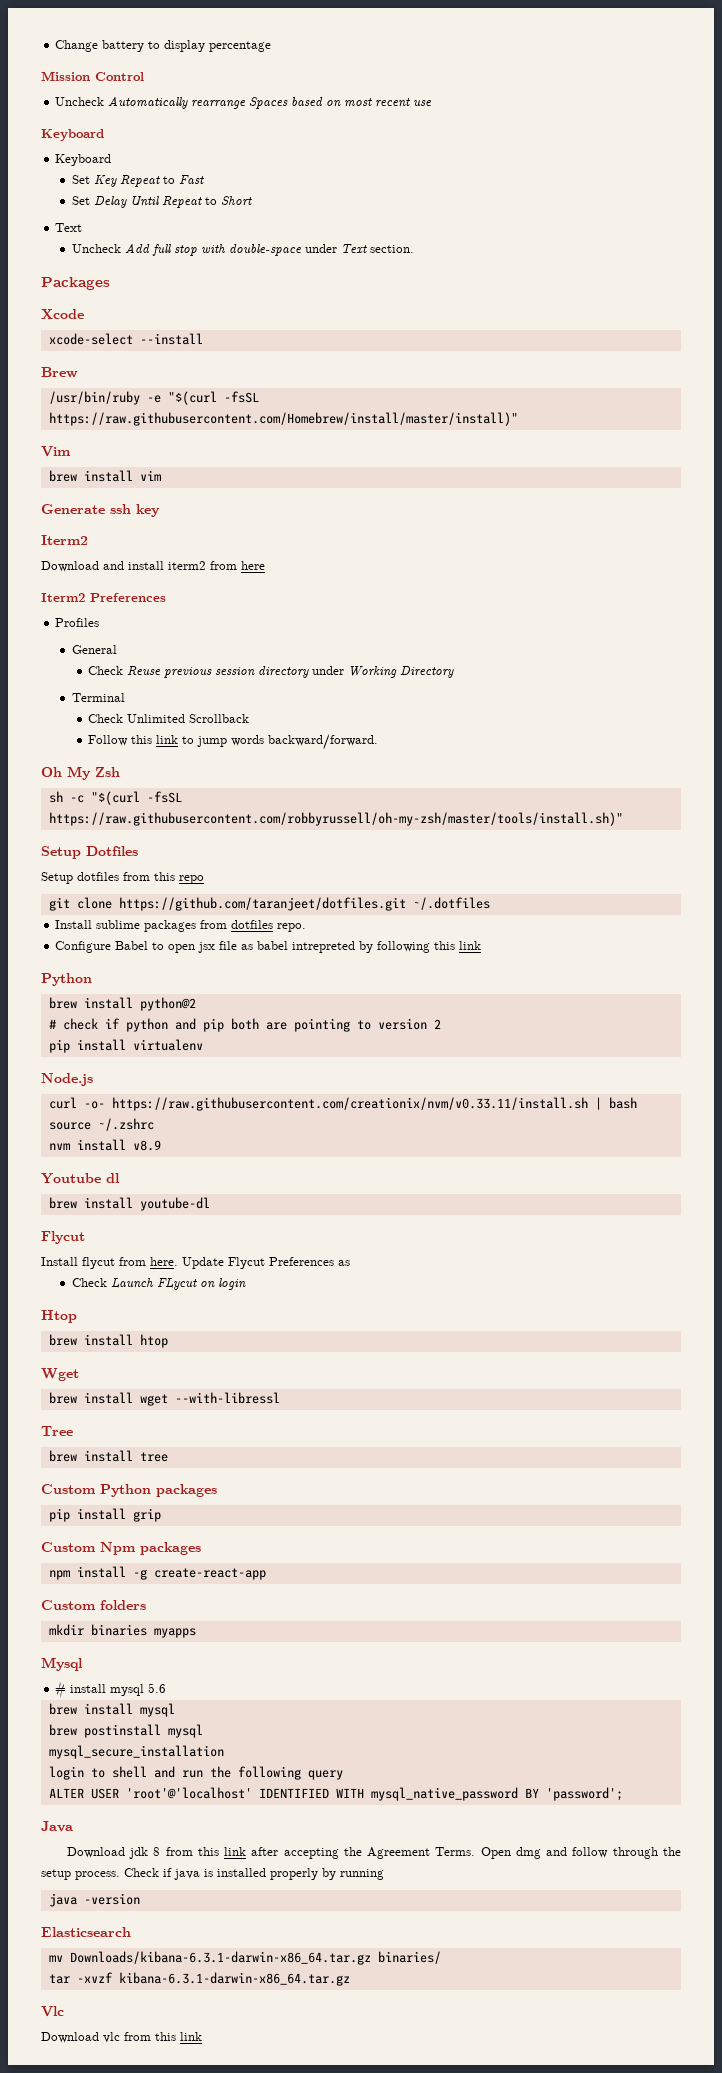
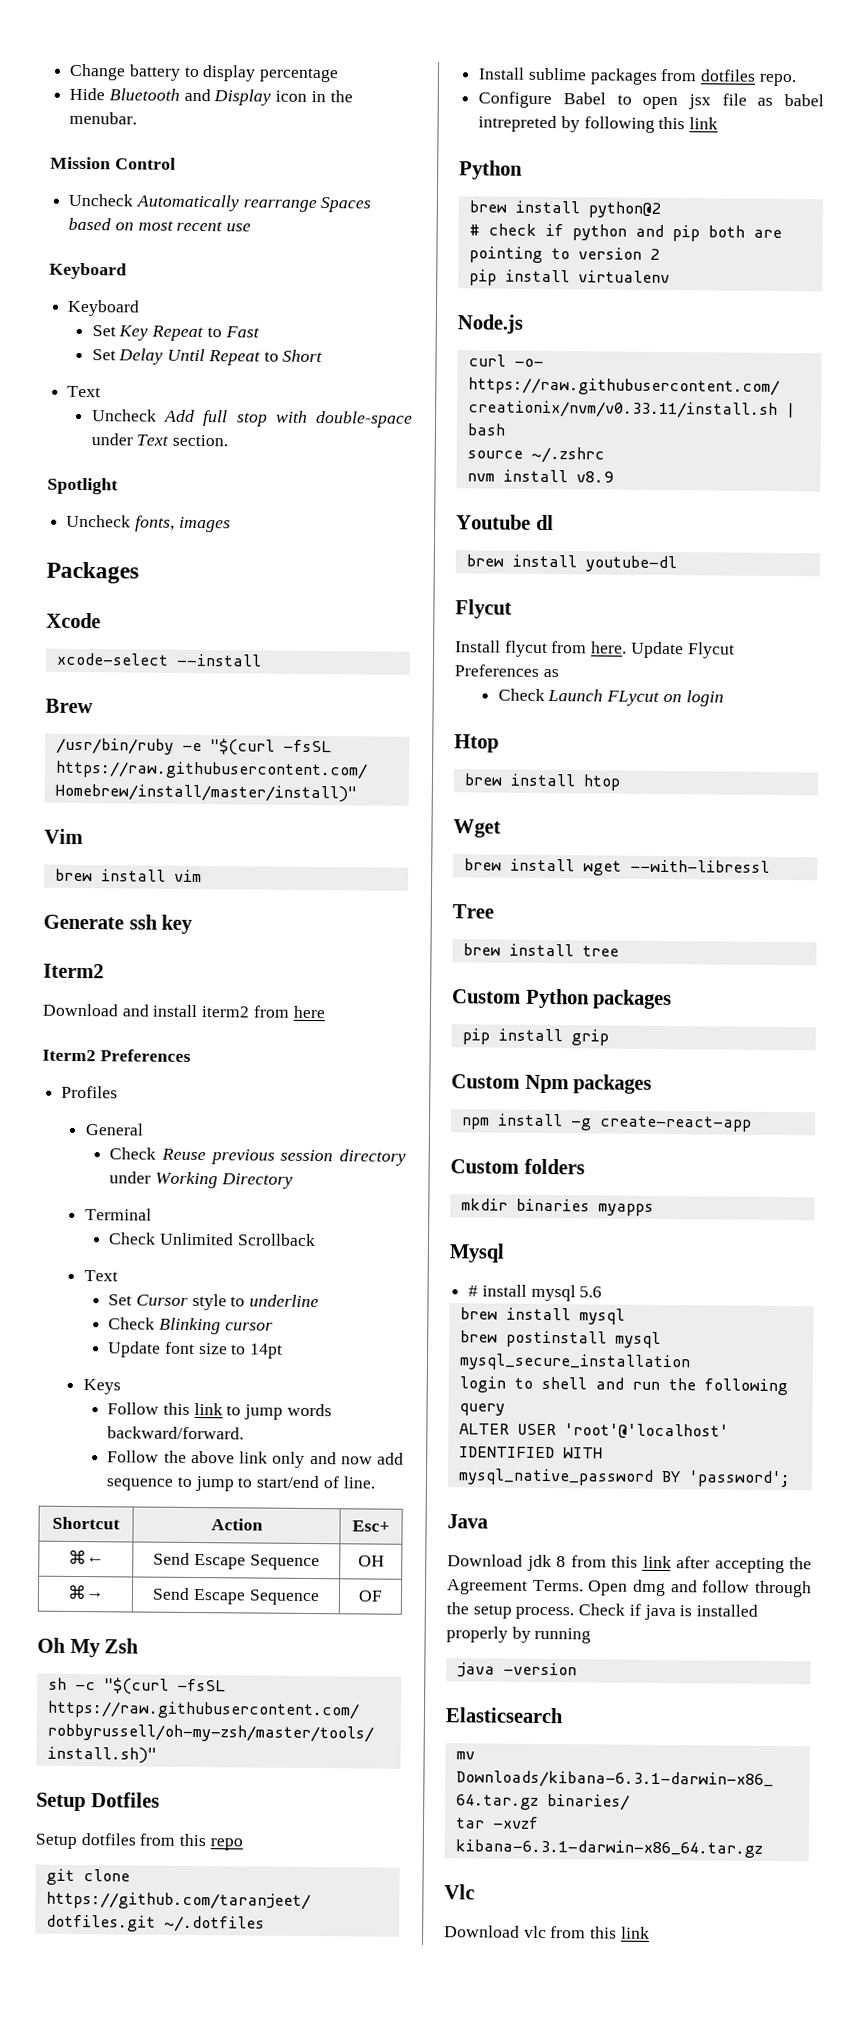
+ Hide Bluetooth and Display icon in the menubar.
+ Spotlight
+ Uncheck fonts, images
  Check Unlimited Scrollback
+ Text
+ Set Cursor style to underline
+ Check Blinking cursor
+ Update font size to 14pt
+ Keys
+ Follow the above link only and now add sequence to jump to start/end of line.
+ Shortcut | Action | Esc+
+ ⌘← | Send Escape Sequence | OH
+ ⌘→ | Send Escape Sequence | OF

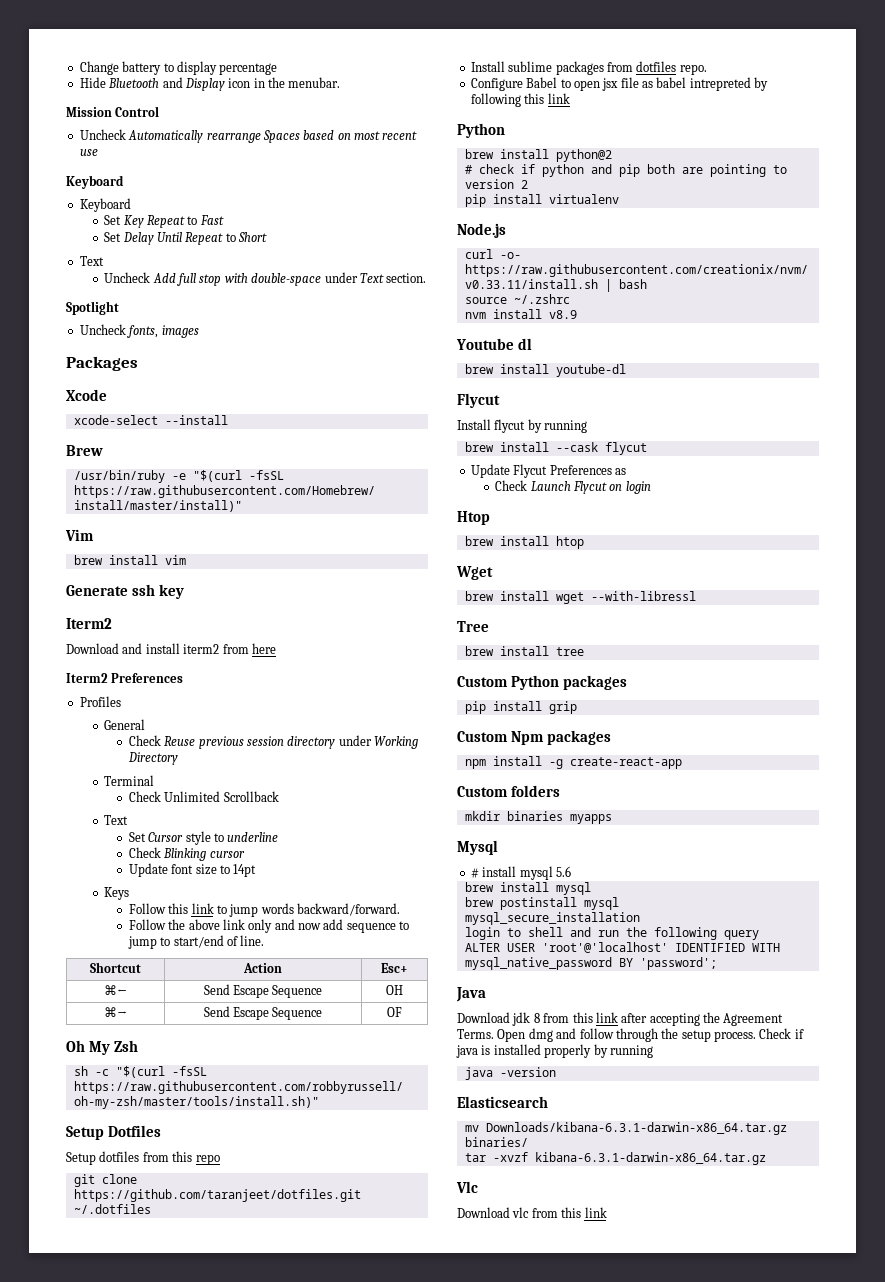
- Install flycut from here. Update Flycut Preferences as
+ Install flycut by running
+ brew install --cask flycut
+ Update Flycut Preferences as
- Check Launch FLycut on login
+ Check Launch Flycut on login

